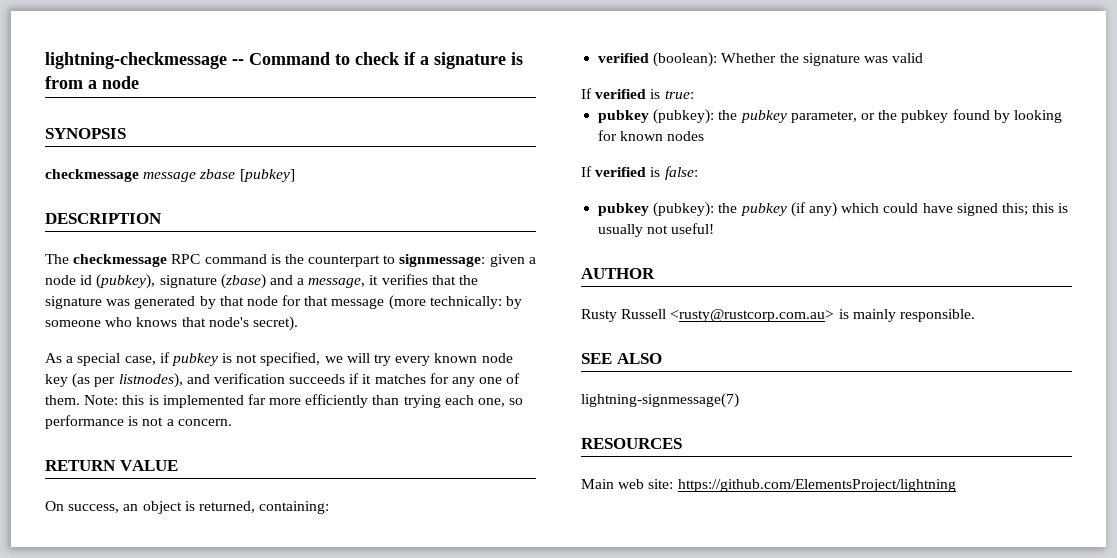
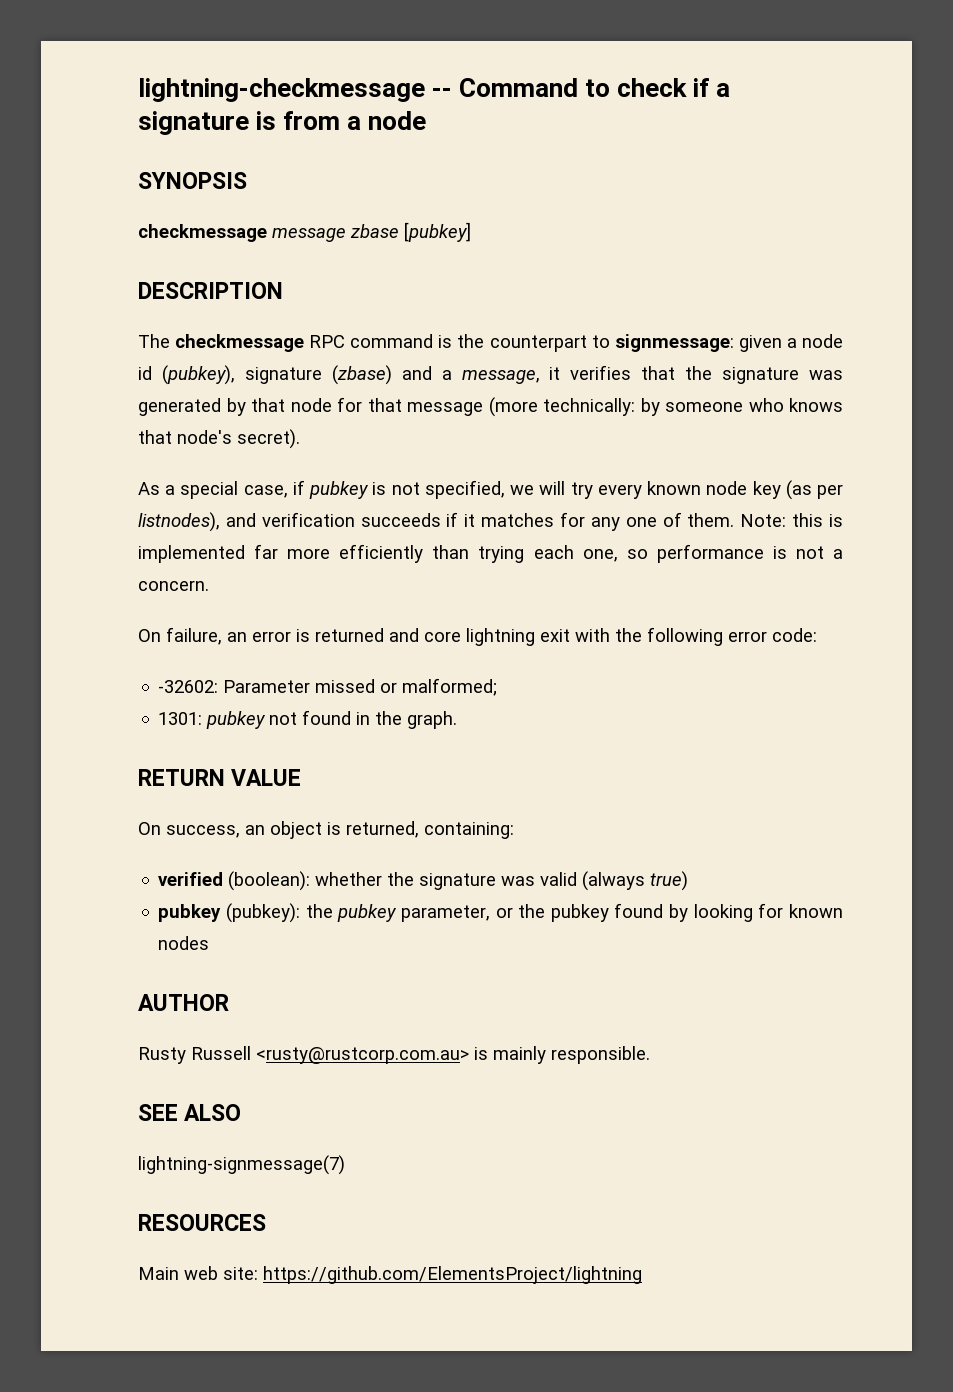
+ On failure, an error is returned and core lightning exit with the following error code:
+ -32602: Parameter missed or malformed;
+ 1301: pubkey not found in the graph.
- verified (boolean): Whether the signature was valid
- If verified is true:
+ verified (boolean): whether the signature was valid (always true)
- If verified is false:
- pubkey (pubkey): the pubkey (if any) which could have signed this; this is usually not useful!

